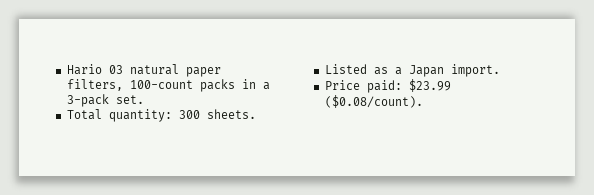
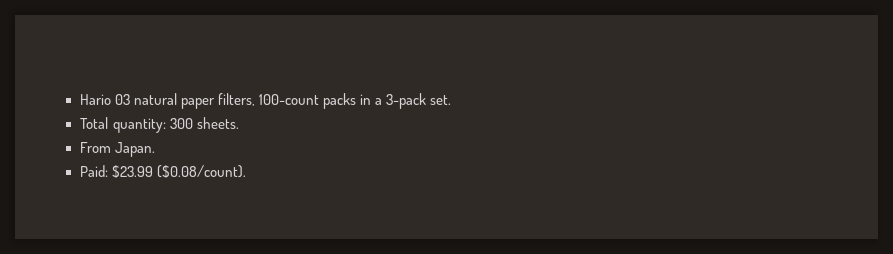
- Listed as a Japan import.
- Price paid: $23.99 ($0.08/count).
+ From Japan.
+ Paid: $23.99 ($0.08/count).

